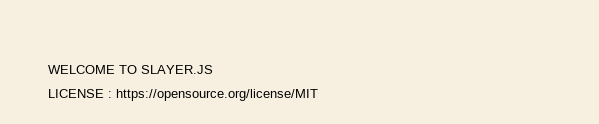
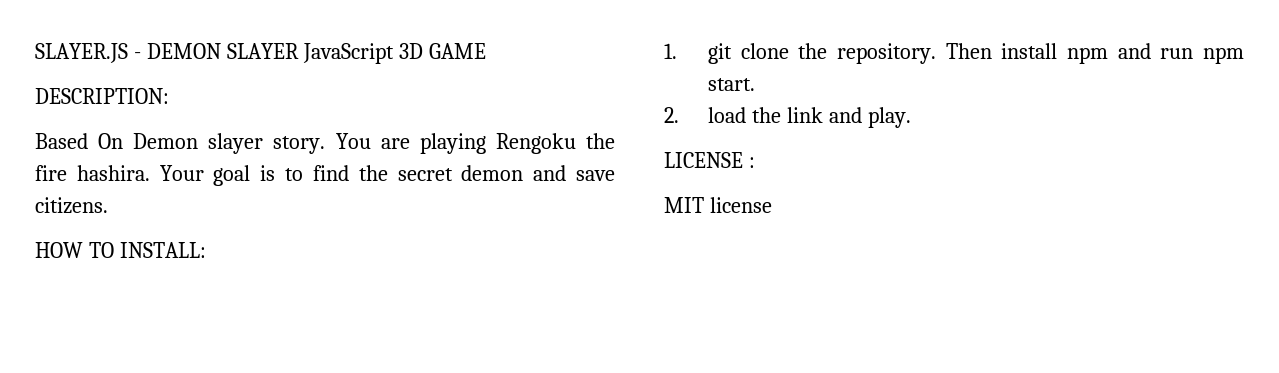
- WELCOME TO SLAYER.JS
+ SLAYER.JS - DEMON SLAYER JavaScript 3D GAME
+ DESCRIPTION:
+ Based On Demon slayer story. You are playing Rengoku the fire hashira. Your goal is to find the secret demon and save citizens.
+ HOW TO INSTALL:
+ 1. git clone the repository. Then install npm and run npm start.
+ 2. load the link and play.
- LICENSE : https://opensource.org/license/MIT
+ LICENSE :
+ MIT license

